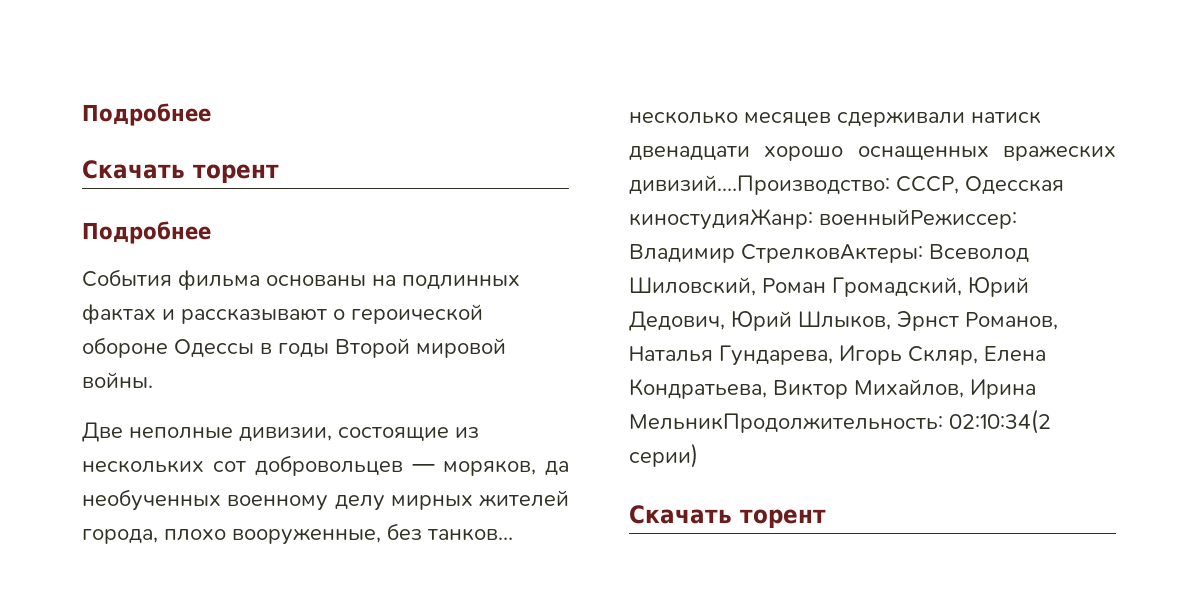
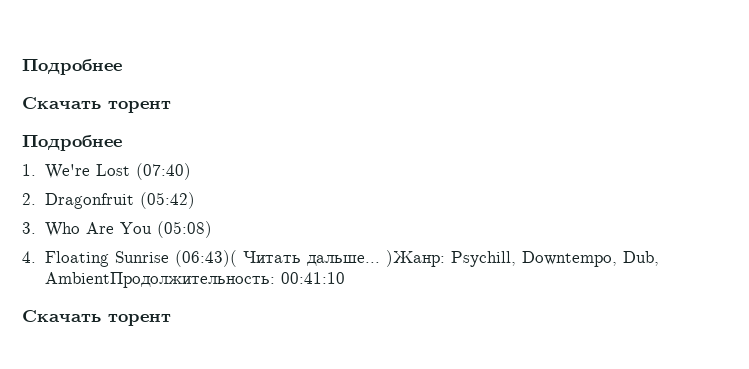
- События фильма основаны на подлинных фактах и рассказывают о героической обороне Одессы в годы Второй мировой войны.
- Две неполные дивизии, состоящие из нескольких сот добровольцев — моряков, да необученных военному делу мирных жителей города, плохо вооруженные, без танков… несколько месяцев сдерживали натиск двенадцати хорошо оснащенных вражеских дивизий.…Производство: CCCР, Одесская киностудияЖанр: военныйРежиссер: Владимир СтрелковАктеры: Всеволод Шиловский, Роман Громадский, Юрий Дедович, Юрий Шлыков, Эрнст Романов, Наталья Гундарева, Игорь Скляр, Елена Кондратьева, Виктор Михайлов, Ирина МельникПродолжительность: 02:10:34(2 серии)
+ 1. We're Lost (07:40)
+ 2. Dragonfruit (05:42)
+ 3. Who Are You (05:08)
+ 4. Floating Sunrise (06:43)( Читать дальше... )Жанр: Psychill, Downtempo, Dub, AmbientПродолжительность: 00:41:10

